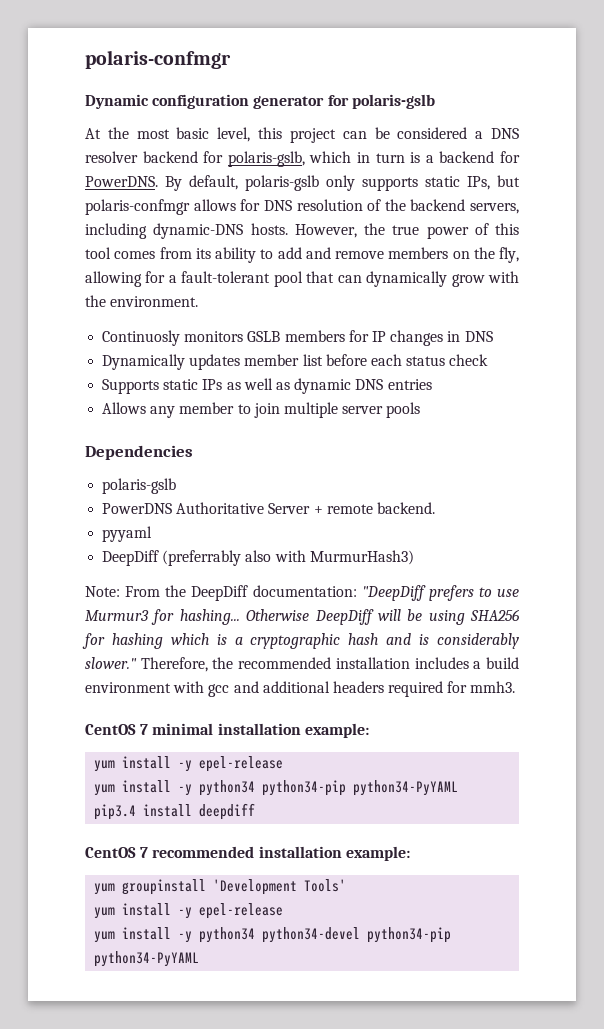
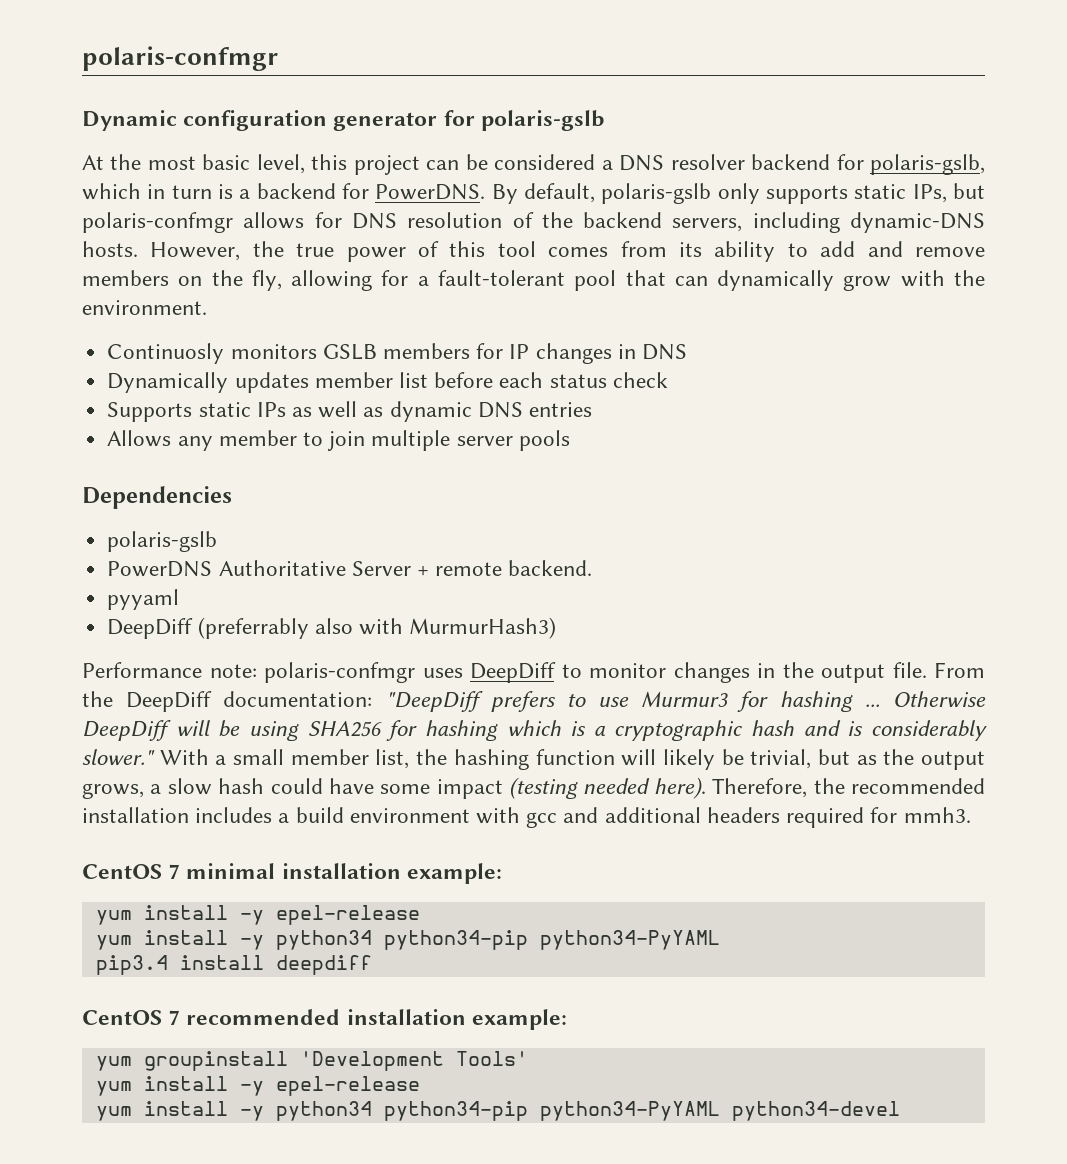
- Note: From the DeepDiff documentation: "DeepDiff prefers to use Murmur3 for hashing...
+ Performance note: polaris-confmgr uses DeepDiff to monitor changes in the output file. From the DeepDiff documentation: "DeepDiff prefers to use Murmur3 for hashing ...
+ With a small member list, the hashing function will likely be trivial, but as the output grows, a slow hash could have some impact (testing needed here).
- yum install -y python34 python34-devel python34-pip python34-PyYAML
+ yum install -y python34 python34-pip python34-PyYAML python34-devel

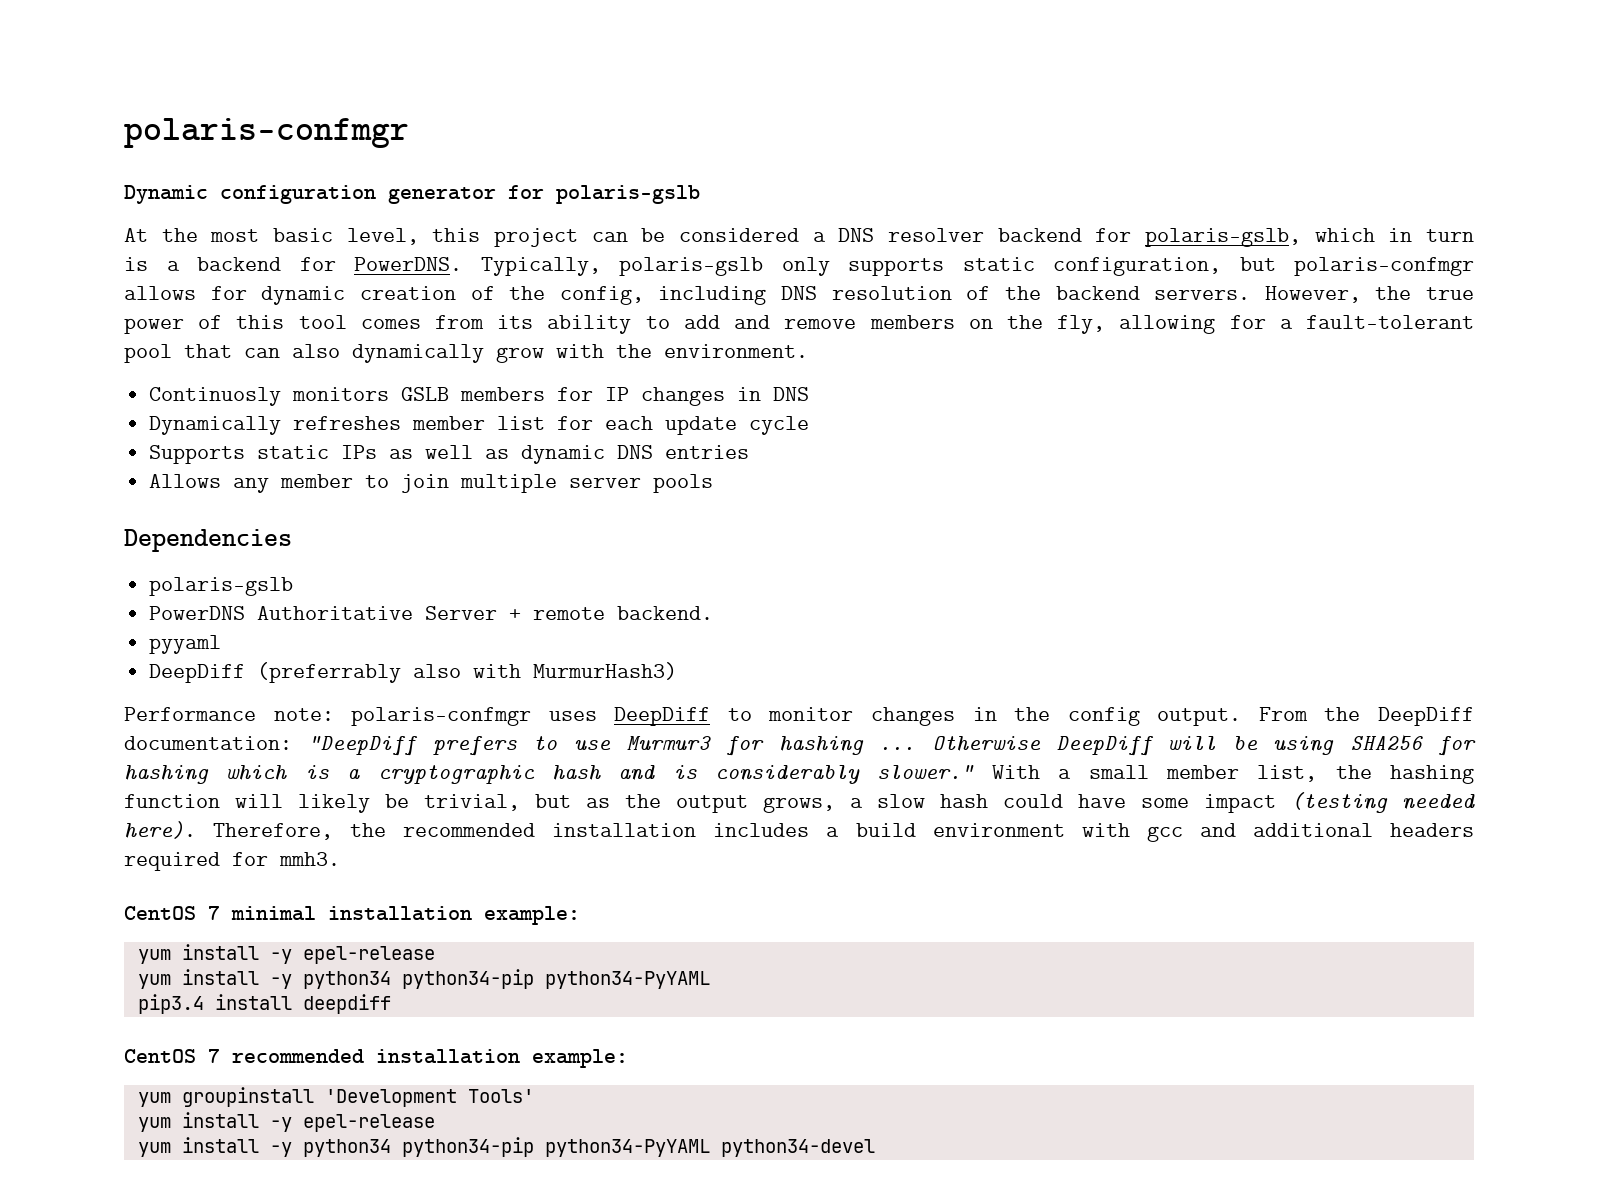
- By default, polaris-gslb only supports static IPs, but polaris-confmgr allows for DNS resolution of the backend servers, including dynamic-DNS hosts.
+ Typically, polaris-gslb only supports static configuration, but polaris-confmgr allows for dynamic creation of the config, including DNS resolution of the backend servers.
- However, the true power of this tool comes from its ability to add and remove members on the fly, allowing for a fault-tolerant pool that can dynamically grow with the environment.
+ However, the true power of this tool comes from its ability to add and remove members on the fly, allowing for a fault-tolerant pool that can also dynamically grow with the environment.
- Dynamically updates member list before each status check
+ Dynamically refreshes member list for each update cycle
- Performance note: polaris-confmgr uses DeepDiff to monitor changes in the output file.
+ Performance note: polaris-confmgr uses DeepDiff to monitor changes in the config output.

